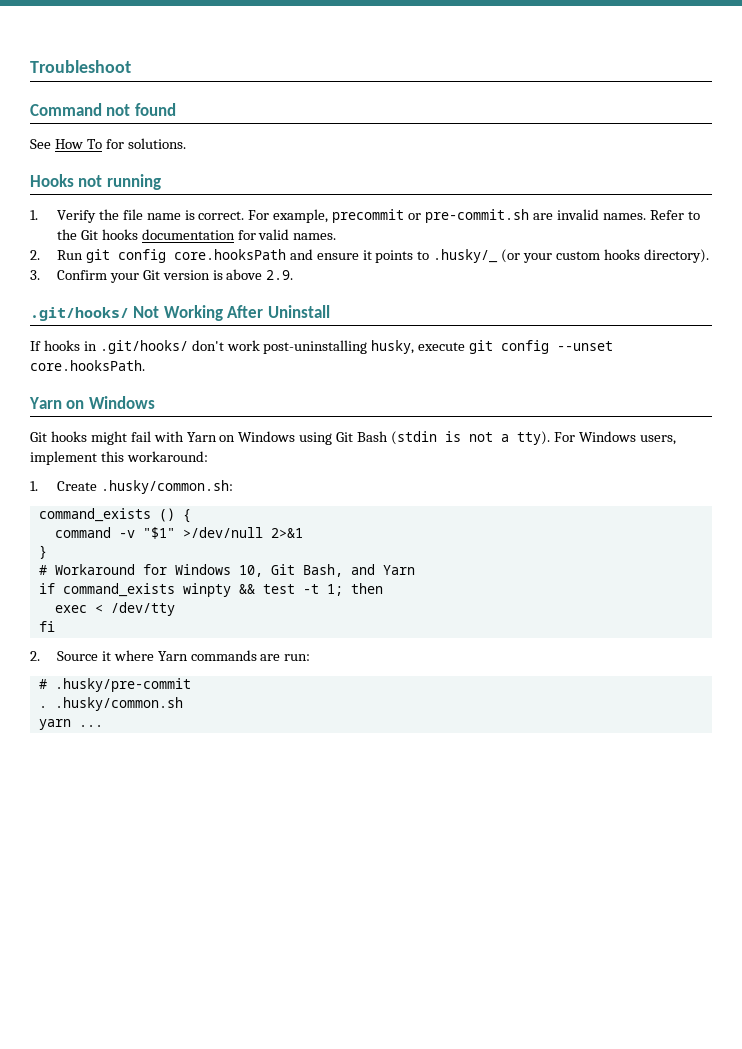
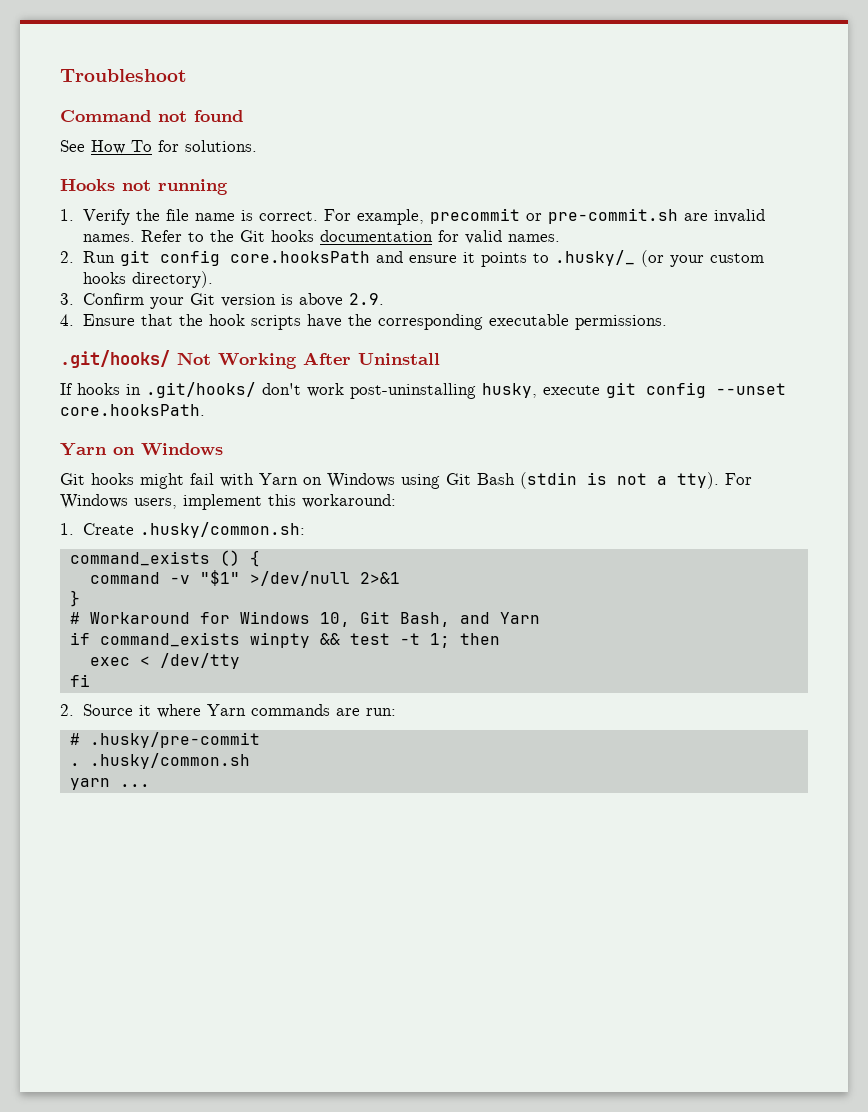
+ 4. Ensure that the hook scripts have the corresponding executable permissions.

